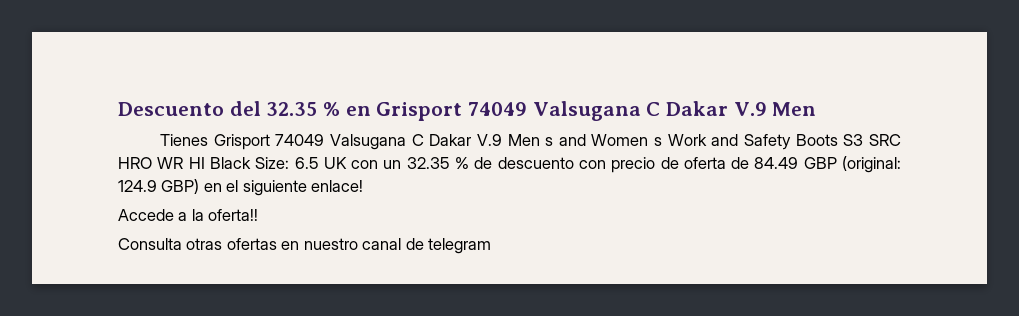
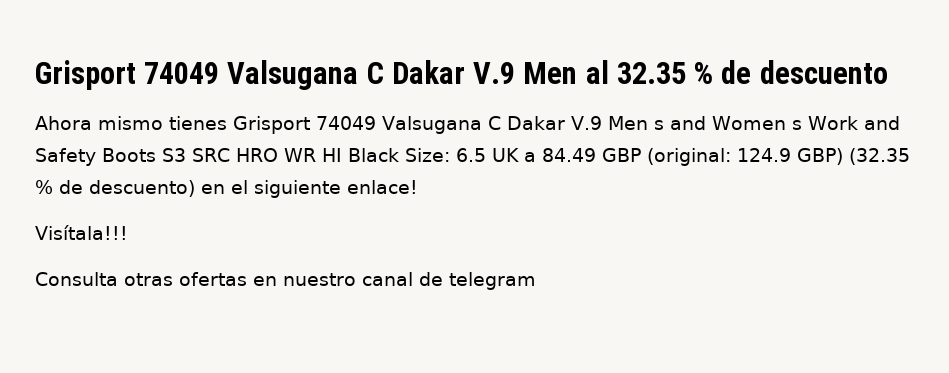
- Descuento del 32.35 % en Grisport 74049 Valsugana C Dakar V.9 Men
- Tienes Grisport 74049 Valsugana C Dakar V.9 Men s and Women s Work and Safety Boots S3 SRC HRO WR HI Black Size: 6.5 UK con un 32.35 % de descuento con precio de oferta de 84.49 GBP (original: 124.9 GBP) en el siguiente enlace!
+ Grisport 74049 Valsugana C Dakar V.9 Men al 32.35 % de descuento
+ Ahora mismo tienes Grisport 74049 Valsugana C Dakar V.9 Men s and Women s Work and Safety Boots S3 SRC HRO WR HI Black Size: 6.5 UK a 84.49 GBP (original: 124.9 GBP) (32.35 % de descuento) en el siguiente enlace!
- Accede a la oferta!!
+ Visítala!!!

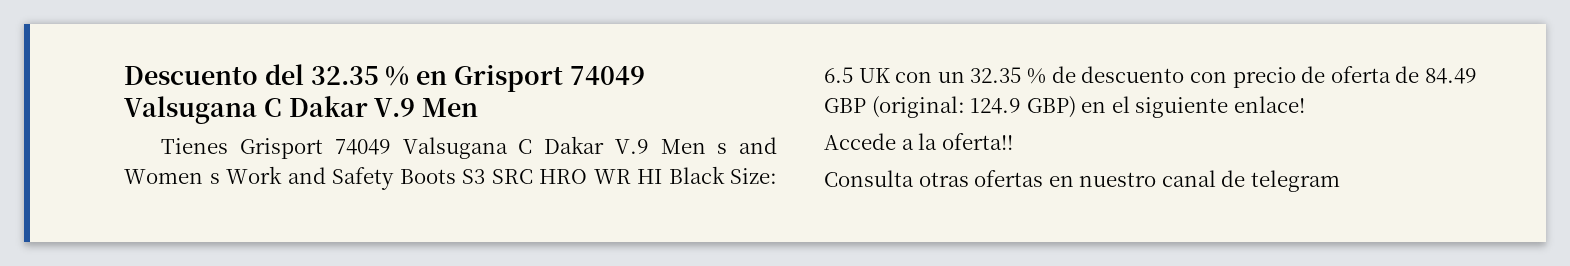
- Grisport 74049 Valsugana C Dakar V.9 Men al 32.35 % de descuento
- Ahora mismo tienes Grisport 74049 Valsugana C Dakar V.9 Men s and Women s Work and Safety Boots S3 SRC HRO WR HI Black Size: 6.5 UK a 84.49 GBP (original: 124.9 GBP) (32.35 % de descuento) en el siguiente enlace!
+ Descuento del 32.35 % en Grisport 74049 Valsugana C Dakar V.9 Men
+ Tienes Grisport 74049 Valsugana C Dakar V.9 Men s and Women s Work and Safety Boots S3 SRC HRO WR HI Black Size: 6.5 UK con un 32.35 % de descuento con precio de oferta de 84.49 GBP (original: 124.9 GBP) en el siguiente enlace!
- Visítala!!!
+ Accede a la oferta!!

